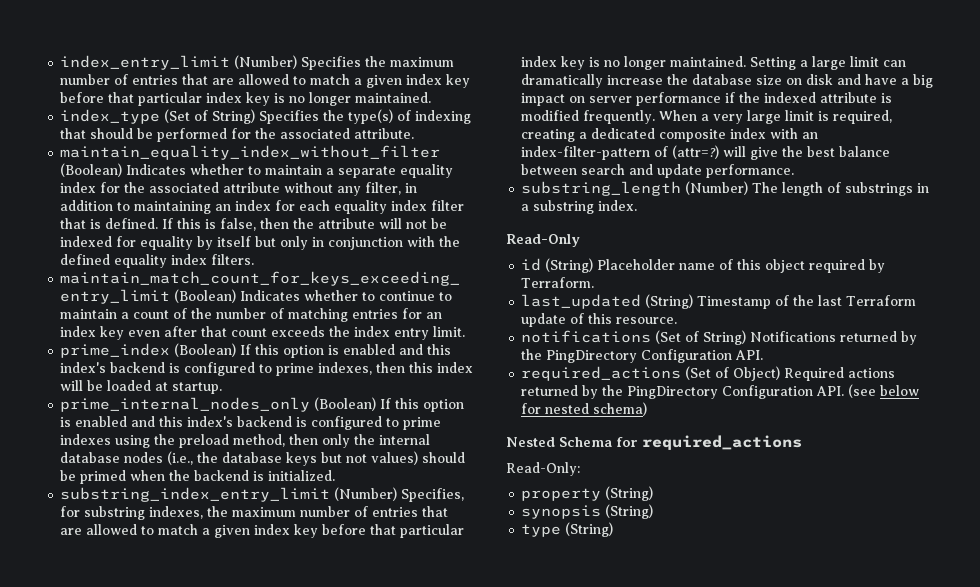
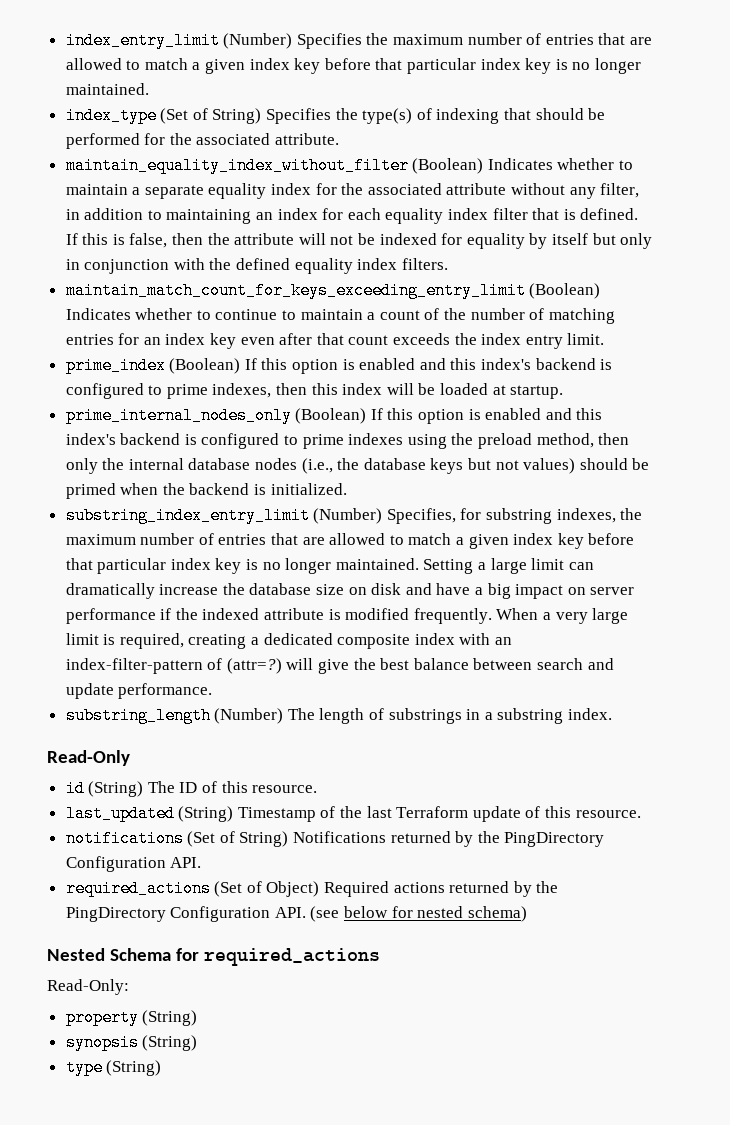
- id (String) Placeholder name of this object required by Terraform.
+ id (String) The ID of this resource.

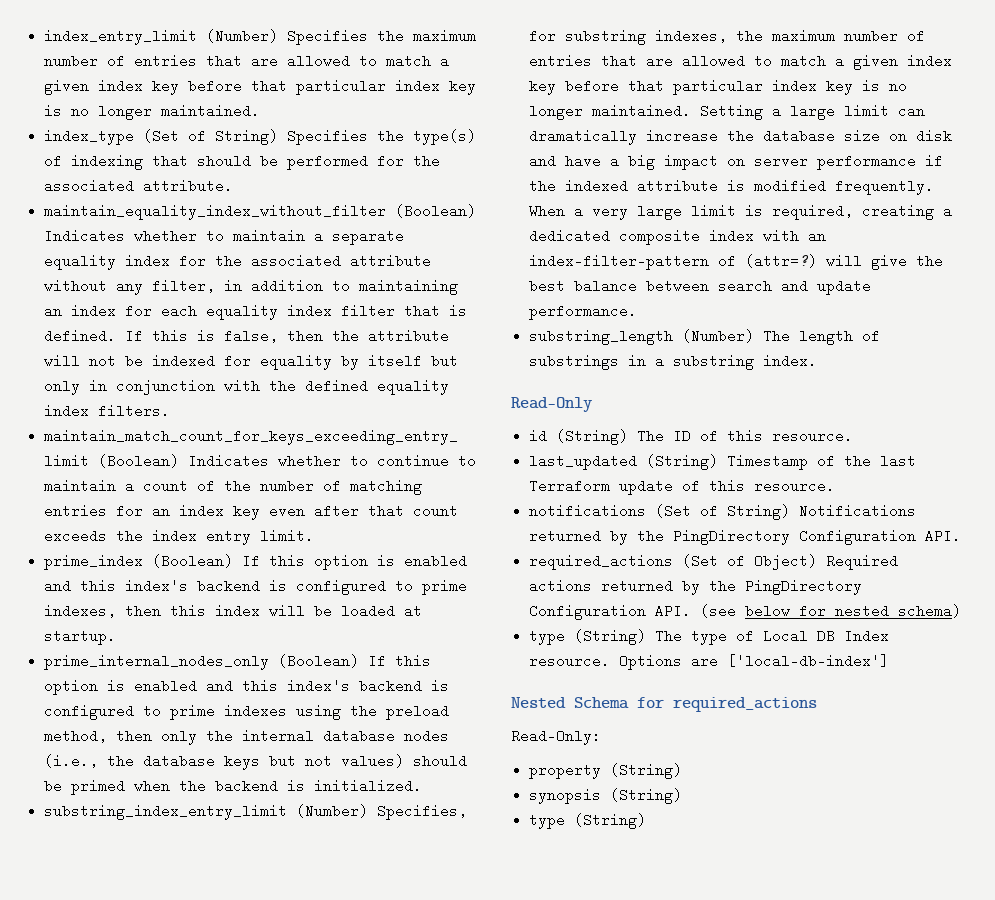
+ type (String) The type of Local DB Index resource. Options are ['local-db-index']

